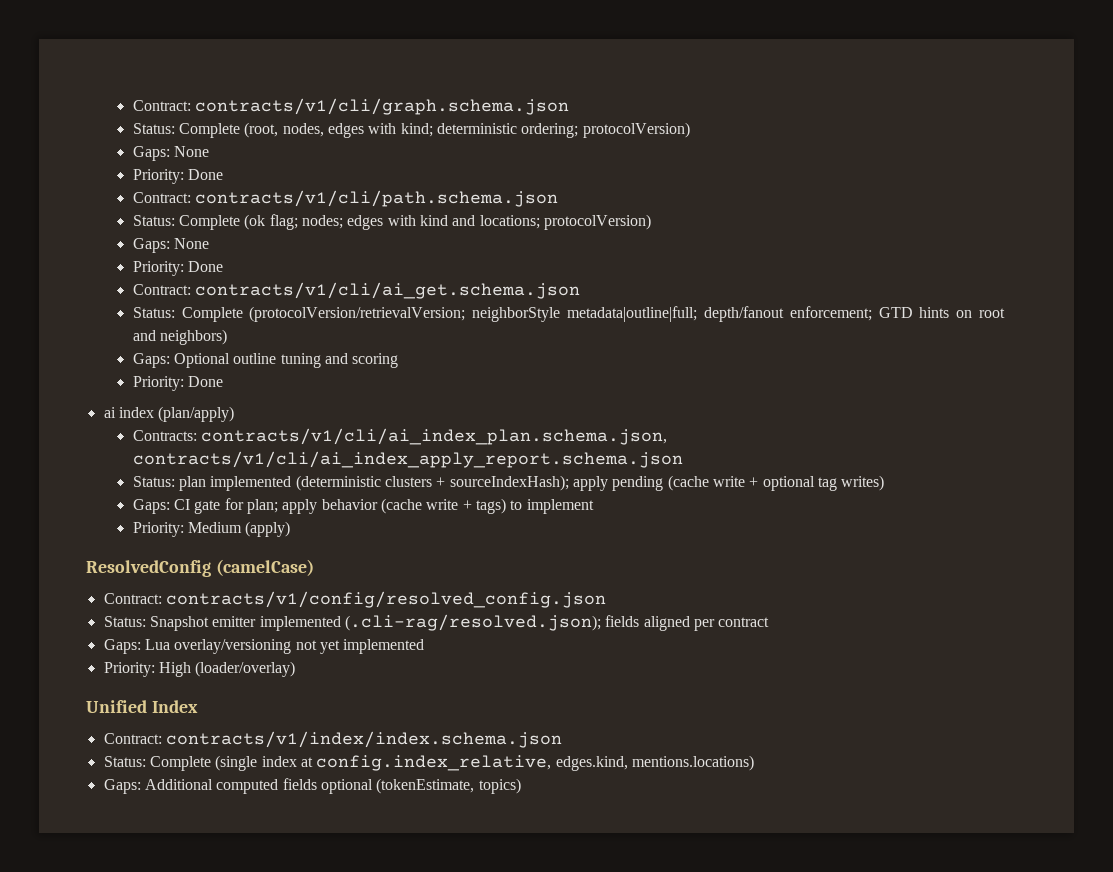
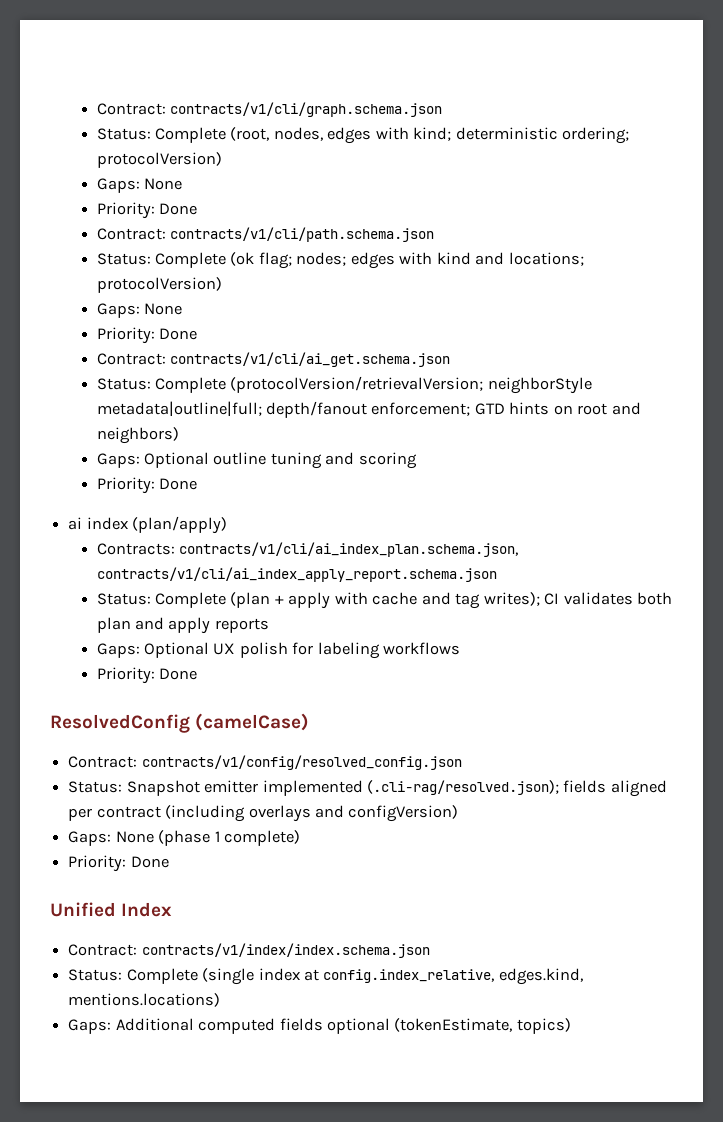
- Status: plan implemented (deterministic clusters + sourceIndexHash); apply pending (cache write + optional tag writes)
- Gaps: CI gate for plan; apply behavior (cache write + tags) to implement
- Priority: Medium (apply)
+ Status: Complete (plan + apply with cache and tag writes); CI validates both plan and apply reports
+ Gaps: Optional UX polish for labeling workflows
+ Priority: Done
- Status: Snapshot emitter implemented (.cli-rag/resolved.json); fields aligned per contract
- Gaps: Lua overlay/versioning not yet implemented
- Priority: High (loader/overlay)
+ Status: Snapshot emitter implemented (.cli-rag/resolved.json); fields aligned per contract (including overlays and configVersion)
+ Gaps: None (phase 1 complete)
+ Priority: Done

